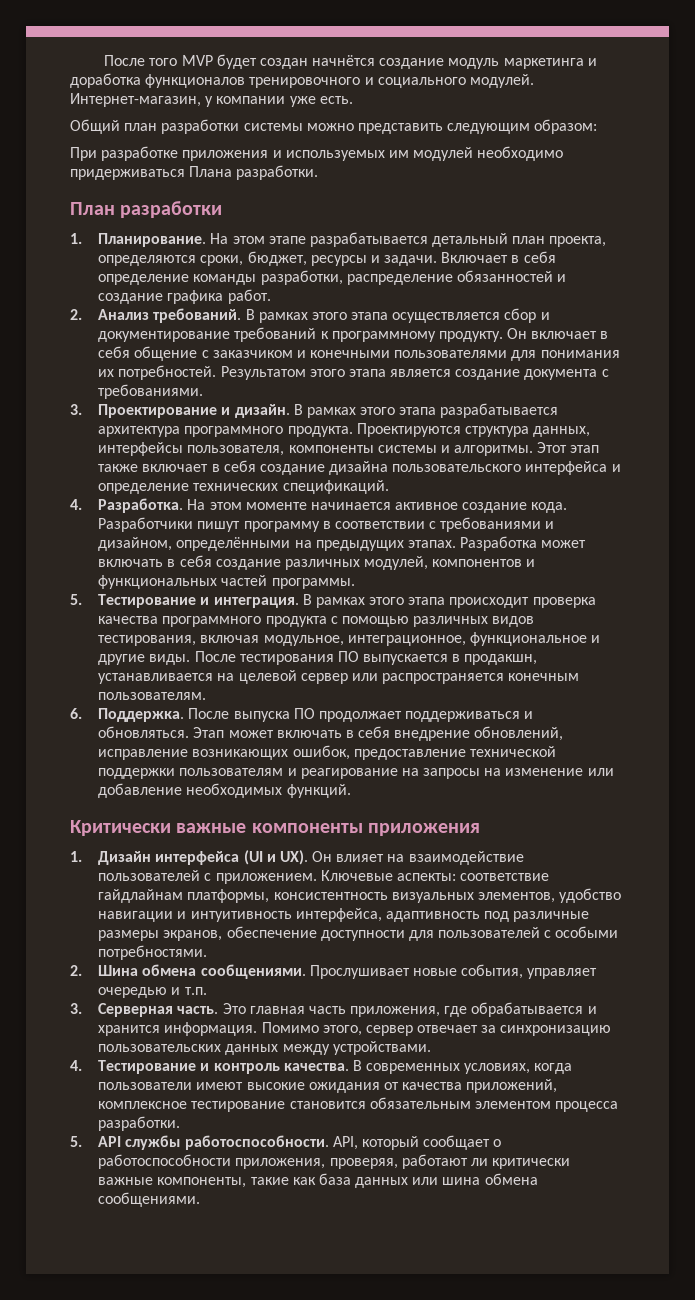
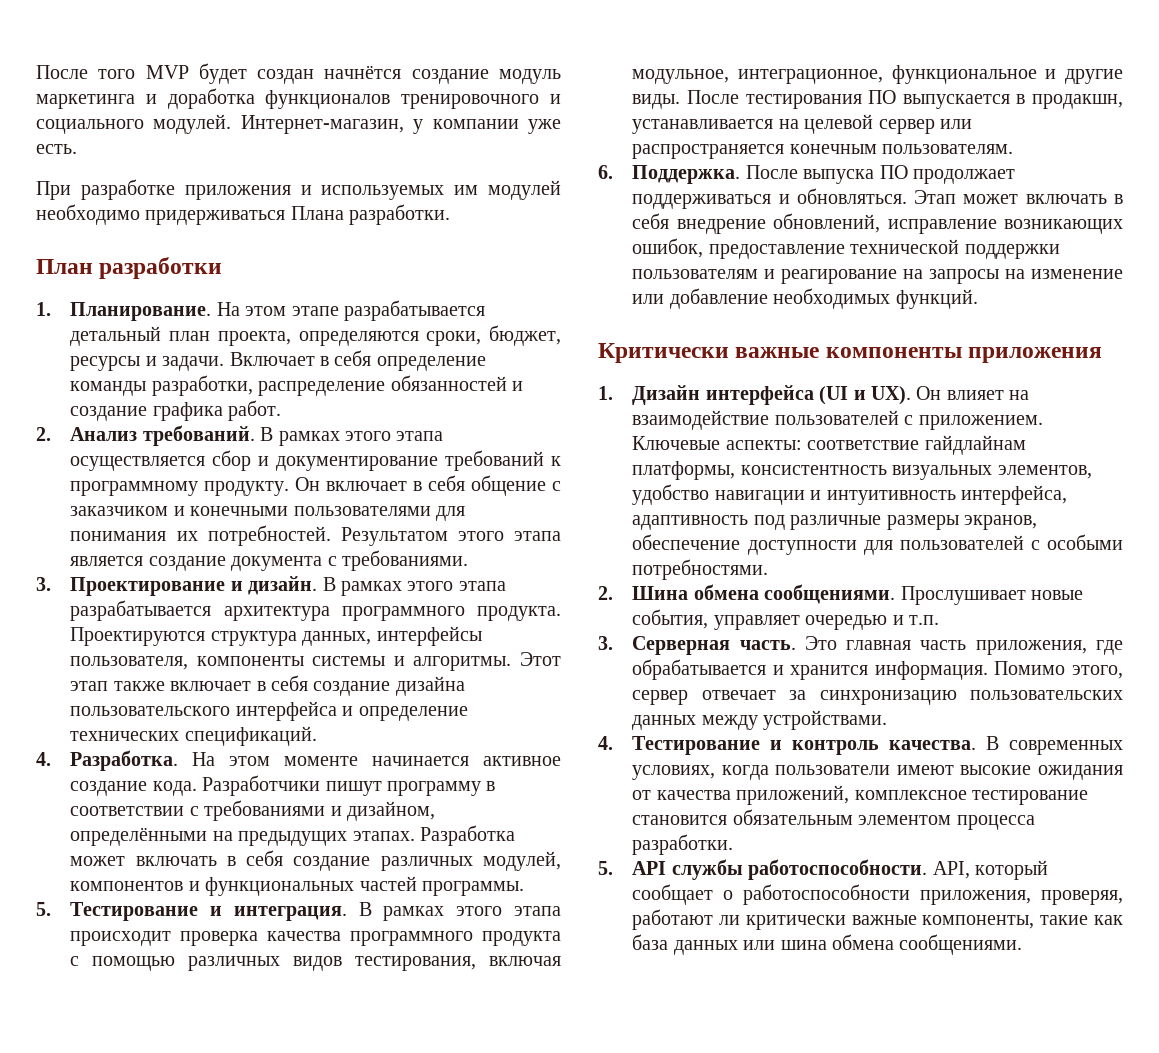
- Общий план разработки системы можно представить следующим образом:

